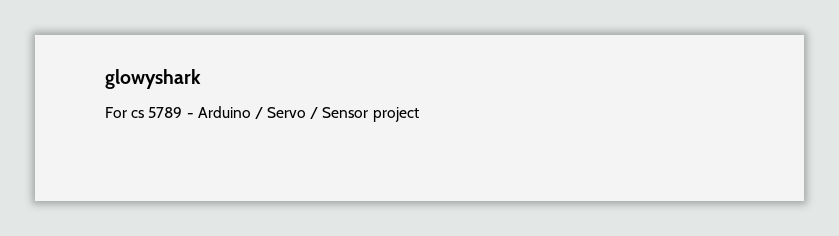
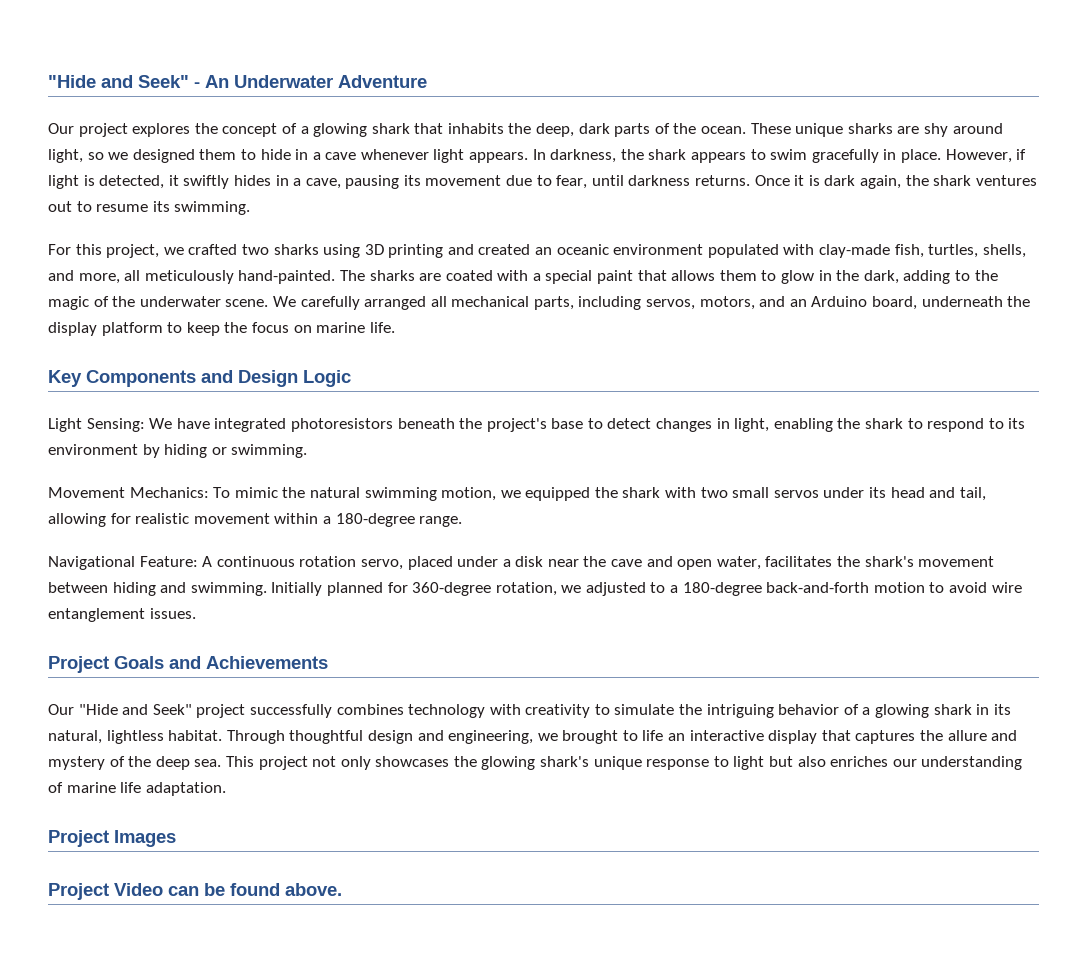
- glowyshark
- For cs 5789 - Arduino / Servo / Sensor project
+ "Hide and Seek" - An Underwater Adventure
+ Our project explores the concept of a glowing shark that inhabits the deep, dark parts of the ocean. These unique sharks are shy around light, so we designed them to hide in a cave whenever light appears. In darkness, the shark appears to swim gracefully in place. However, if light is detected, it swiftly hides in a cave, pausing its movement due to fear, until darkness returns. Once it is dark again, the shark ventures out to resume its swimming.
+ For this project, we crafted two sharks using 3D printing and created an oceanic environment populated with clay-made fish, turtles, shells, and more, all meticulously hand-painted. The sharks are coated with a special paint that allows them to glow in the dark, adding to the magic of the underwater scene. We carefully arranged all mechanical parts, including servos, motors, and an Arduino board, underneath the display platform to keep the focus on marine life.
+ Key Components and Design Logic
+ Light Sensing: We have integrated photoresistors beneath the project's base to detect changes in light, enabling the shark to respond to its environment by hiding or swimming.
+ Movement Mechanics: To mimic the natural swimming motion, we equipped the shark with two small servos under its head and tail, allowing for realistic movement within a 180-degree range.
+ Navigational Feature: A continuous rotation servo, placed under a disk near the cave and open water, facilitates the shark's movement between hiding and swimming. Initially planned for 360-degree rotation, we adjusted to a 180-degree back-and-forth motion to avoid wire entanglement issues.
+ Project Goals and Achievements
+ Our "Hide and Seek" project successfully combines technology with creativity to simulate the intriguing behavior of a glowing shark in its natural, lightless habitat. Through thoughtful design and engineering, we brought to life an interactive display that captures the allure and mystery of the deep sea. This project not only showcases the glowing shark's unique response to light but also enriches our understanding of marine life adaptation.
+ Project Images
+ Project Video can be found above.

